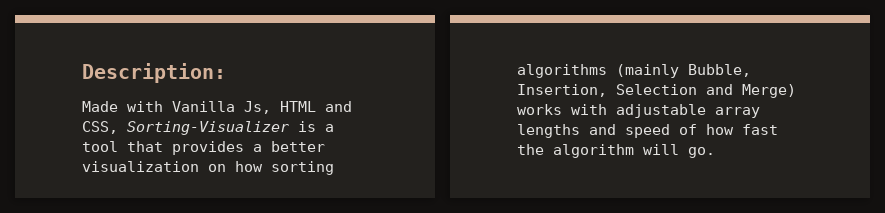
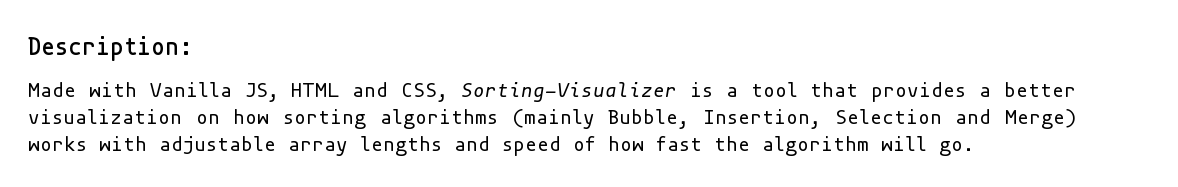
- Made with Vanilla Js, HTML and CSS, Sorting-Visualizer is a tool that provides a better visualization on how sorting algorithms (mainly Bubble, Insertion, Selection and Merge) works with adjustable array lengths and speed of how fast the algorithm will go.
+ Made with Vanilla JS, HTML and CSS, Sorting-Visualizer is a tool that provides a better visualization on how sorting algorithms (mainly Bubble, Insertion, Selection and Merge) works with adjustable array lengths and speed of how fast the algorithm will go.

